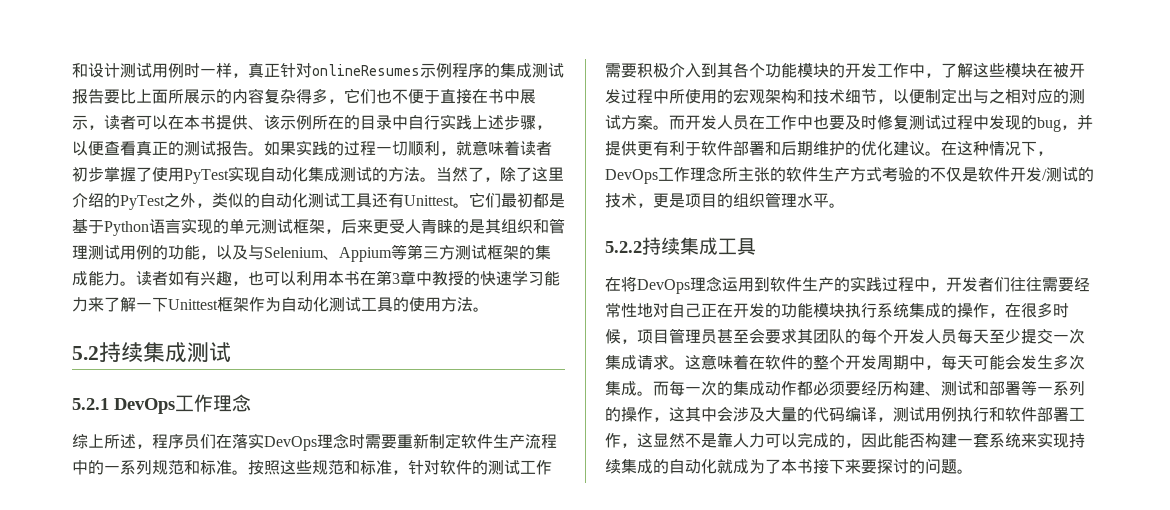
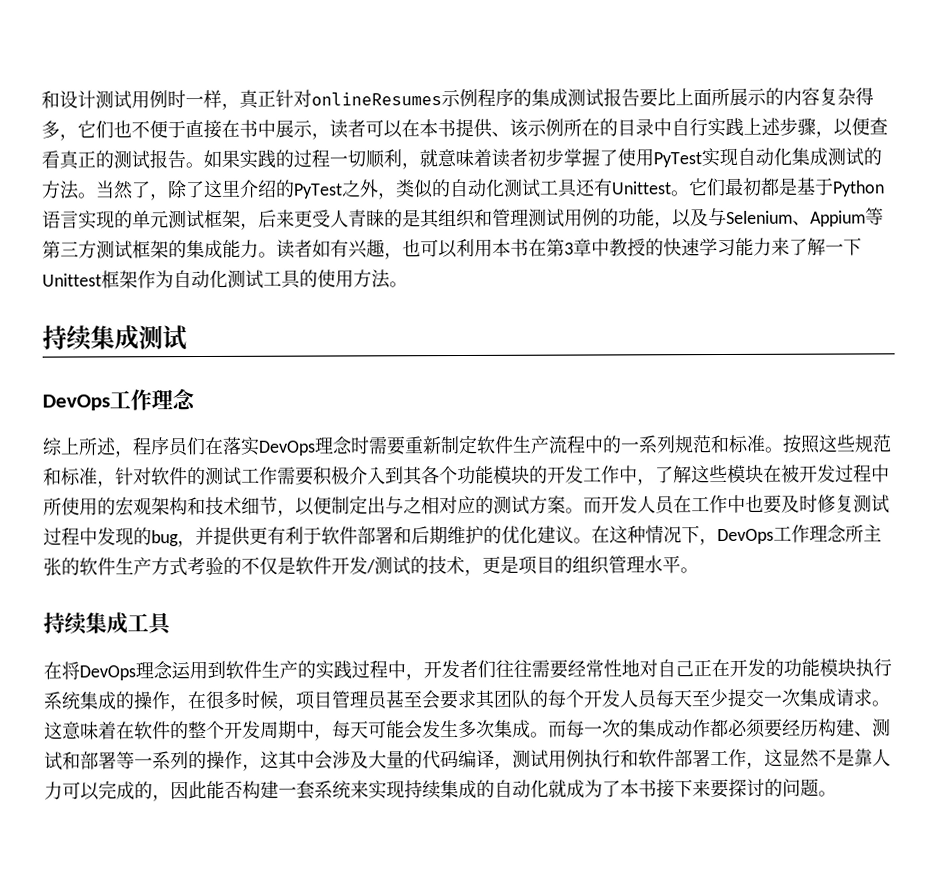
- 5.2持续集成测试
- 5.2.1 DevOps工作理念
+ 持续集成测试
+ DevOps工作理念
- 5.2.2持续集成工具
+ 持续集成工具

